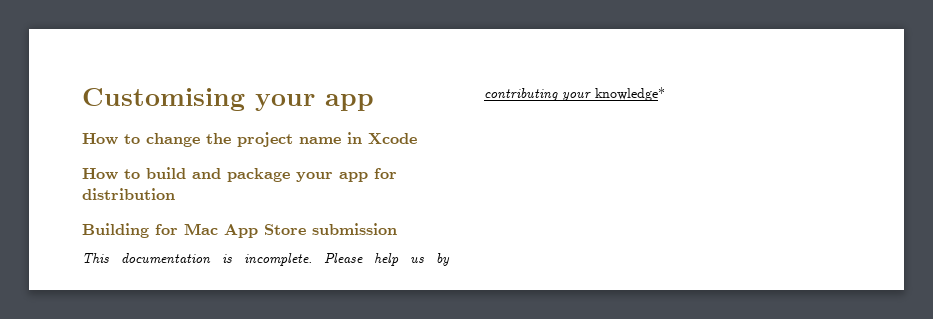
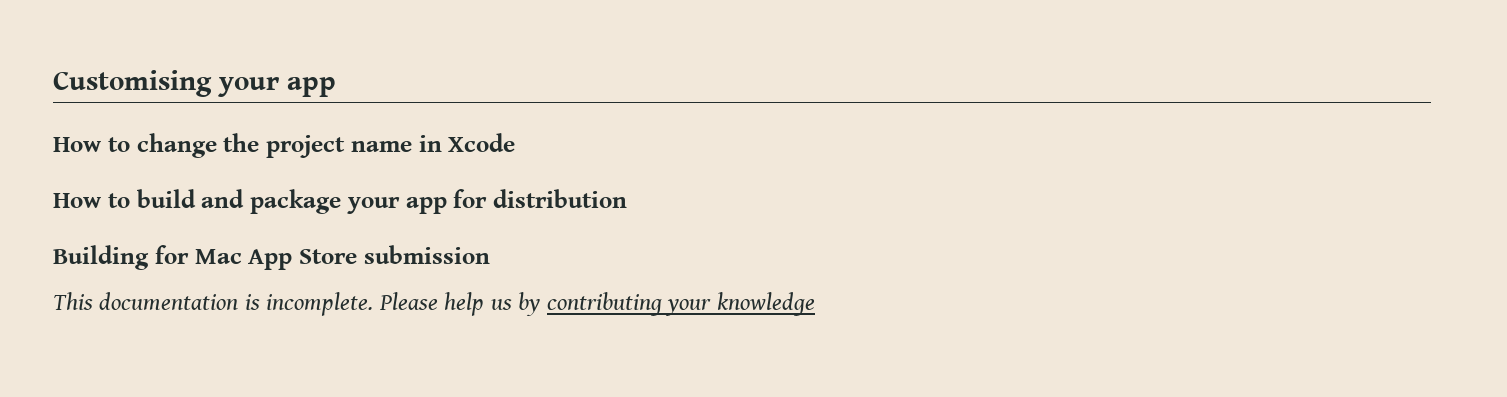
- Please help us by contributing your knowledge*
+ Please help us by contributing your knowledge

